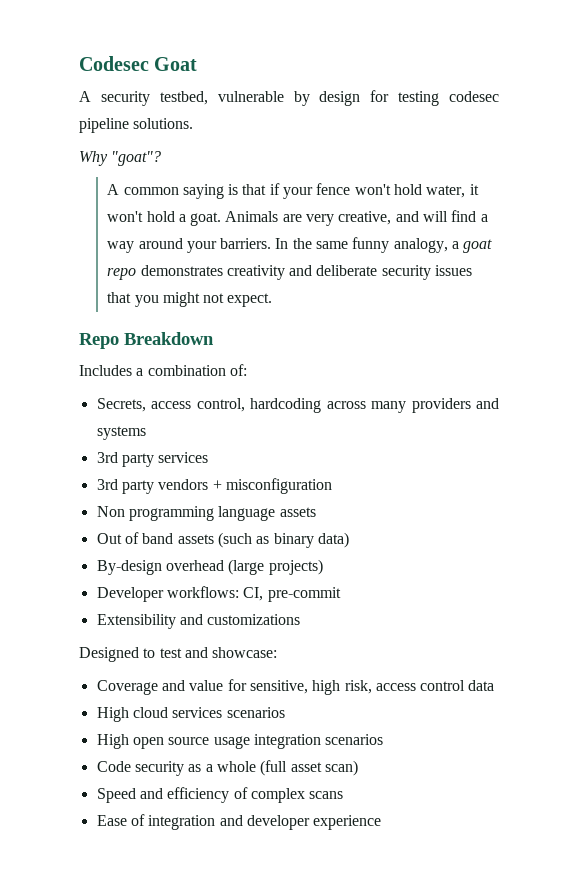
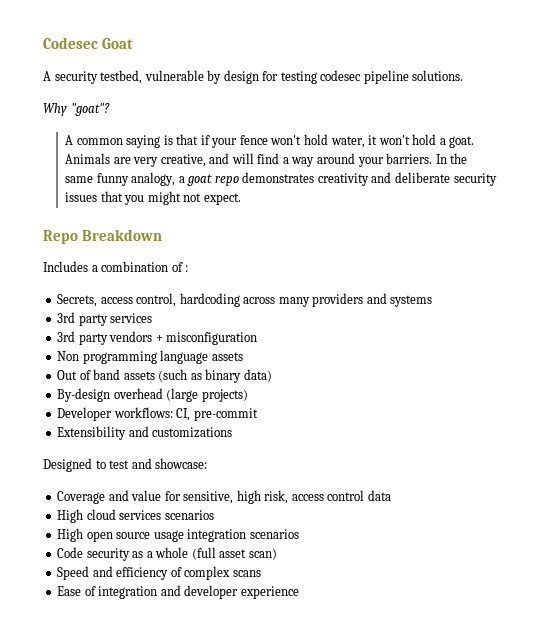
- Includes a combination of:
+ Includes a combination of :

